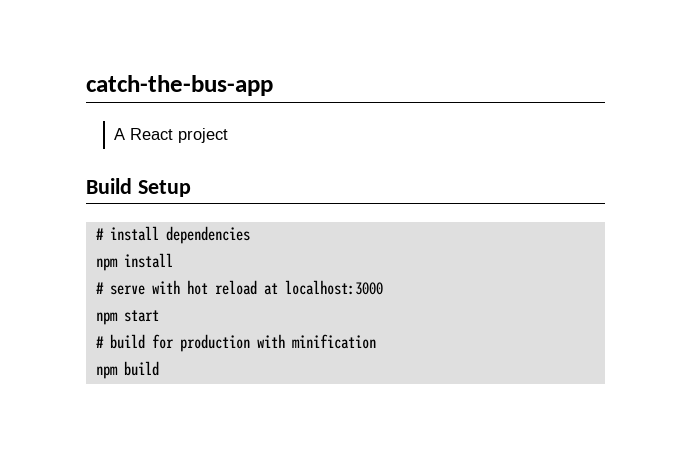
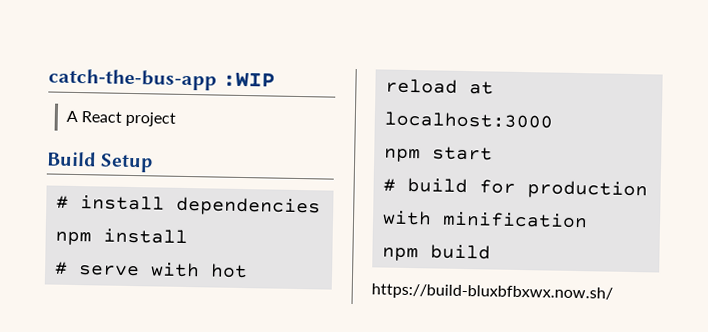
- catch-the-bus-app
+ catch-the-bus-app :WIP
+ https://build-bluxbfbxwx.now.sh/

